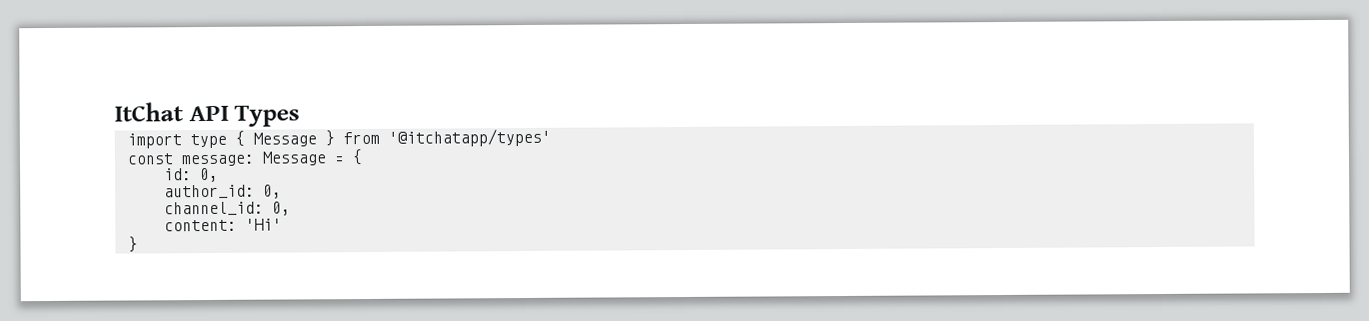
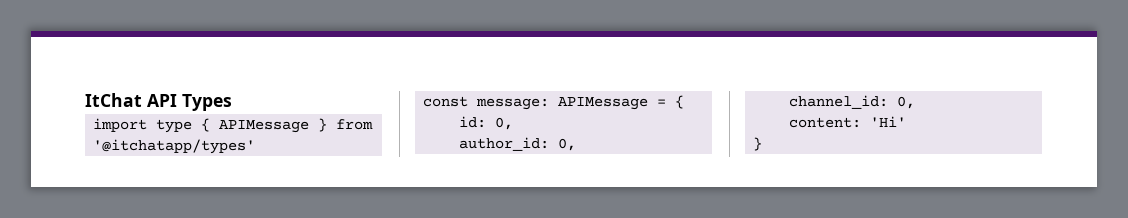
- import type { Message } from '@itchatapp/types'
+ import type { APIMessage } from '@itchatapp/types'
- const message: Message = {
+ const message: APIMessage = {

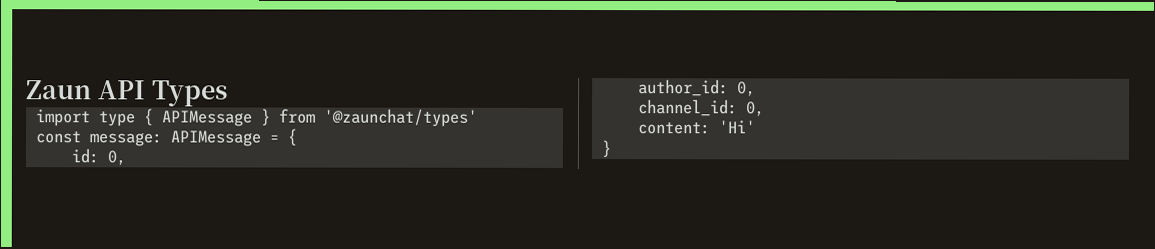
- ItChat API Types
+ Zaun API Types
- import type { APIMessage } from '@itchatapp/types'
+ import type { APIMessage } from '@zaunchat/types'

